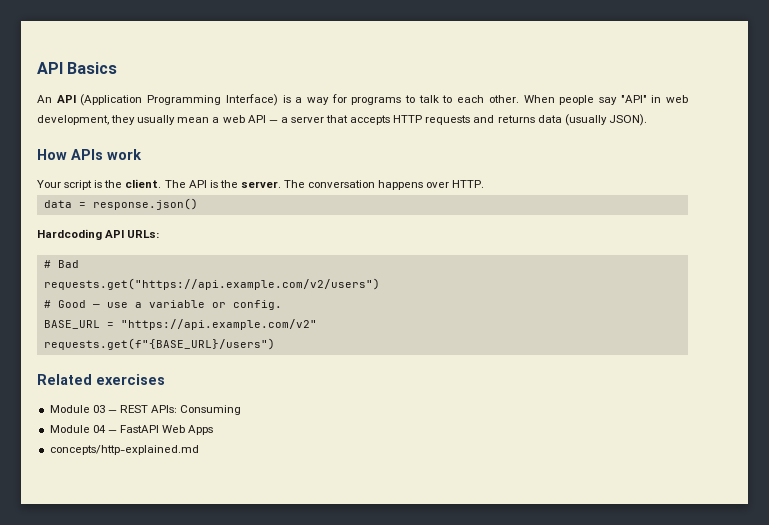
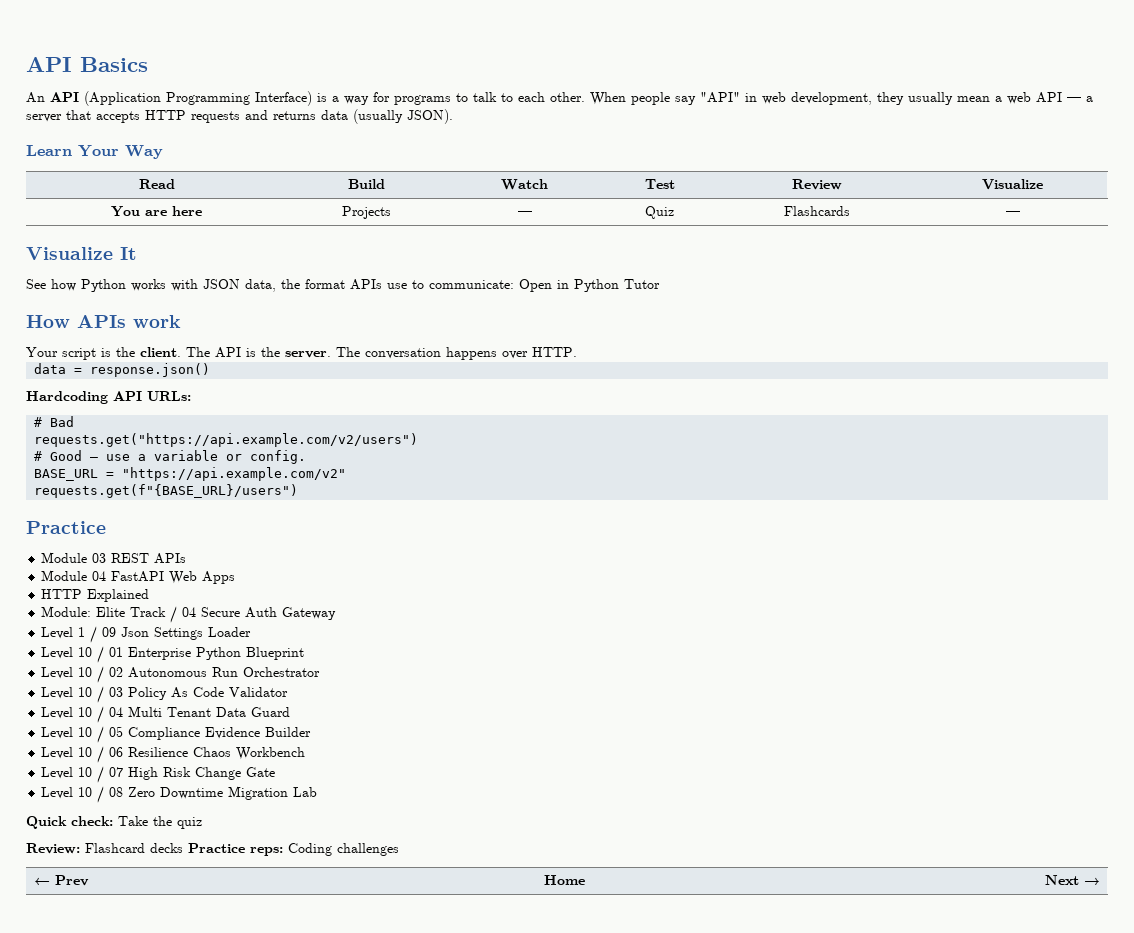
+ Learn Your Way
+ Read | Build | Watch | Test | Review | Visualize
+ You are here | Projects | — | Quiz | Flashcards | —
+ Visualize It
+ See how Python works with JSON data, the format APIs use to communicate: Open in Python Tutor
  requests.get(f"{BASE_URL}/users")
- Related exercises
+ Practice
- Module 03 — REST APIs: Consuming
+ Module 03 REST APIs
- Module 04 — FastAPI Web Apps
+ Module 04 FastAPI Web Apps
- concepts/http-explained.md
+ HTTP Explained
+ Module: Elite Track / 04 Secure Auth Gateway
+ Level 1 / 09 Json Settings Loader
+ Level 10 / 01 Enterprise Python Blueprint
+ Level 10 / 02 Autonomous Run Orchestrator
+ Level 10 / 03 Policy As Code Validator
+ Level 10 / 04 Multi Tenant Data Guard
+ Level 10 / 05 Compliance Evidence Builder
+ Level 10 / 06 Resilience Chaos Workbench
+ Level 10 / 07 High Risk Change Gate
+ Level 10 / 08 Zero Downtime Migration Lab
+ Quick check: Take the quiz
+ Review: Flashcard decks Practice reps: Coding challenges
+ ← Prev | Home | Next →

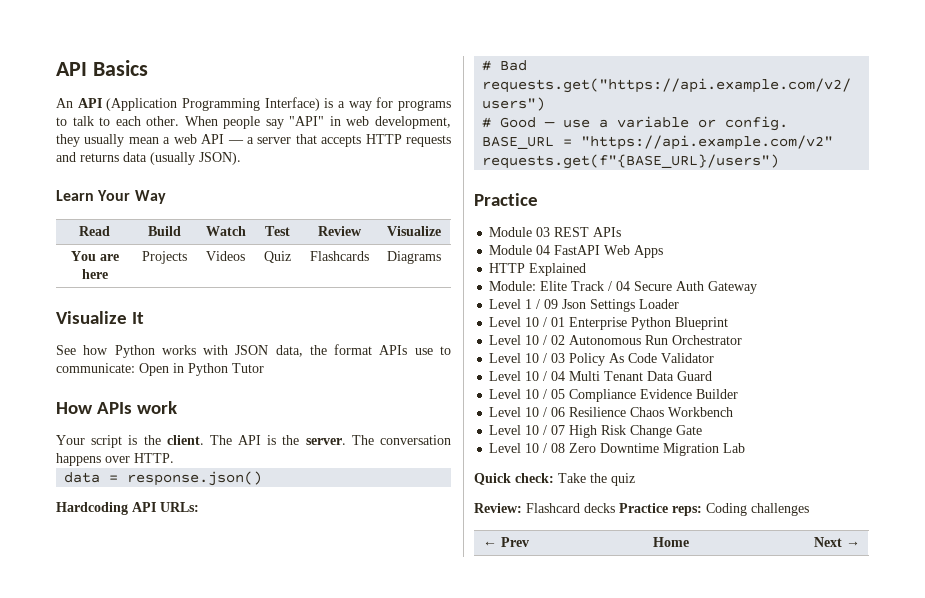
- You are here | Projects | — | Quiz | Flashcards | —
+ You are here | Projects | Videos | Quiz | Flashcards | Diagrams

